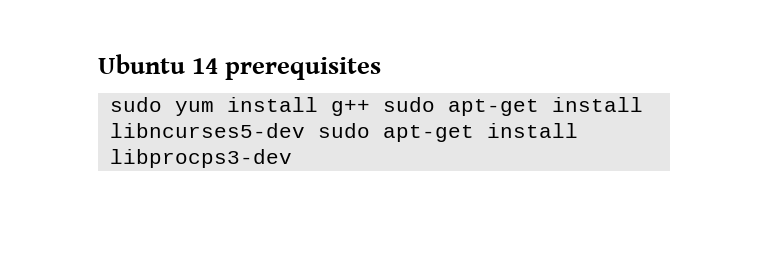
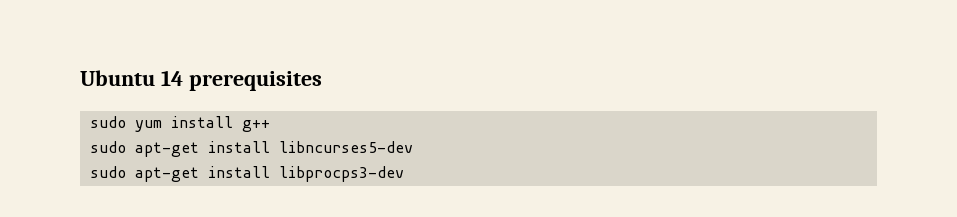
- sudo yum install g++ sudo apt-get install libncurses5-dev sudo apt-get install libprocps3-dev
+ sudo yum install g++
+ sudo apt-get install libncurses5-dev
+ sudo apt-get install libprocps3-dev

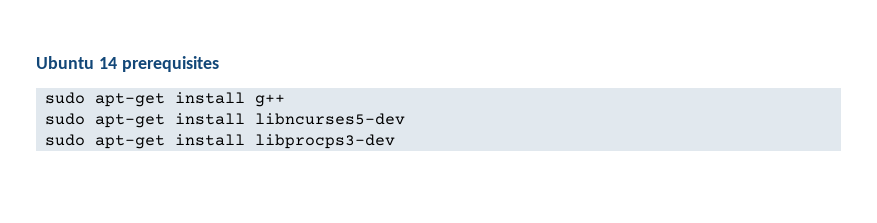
- sudo yum install g++
+ sudo apt-get install g++

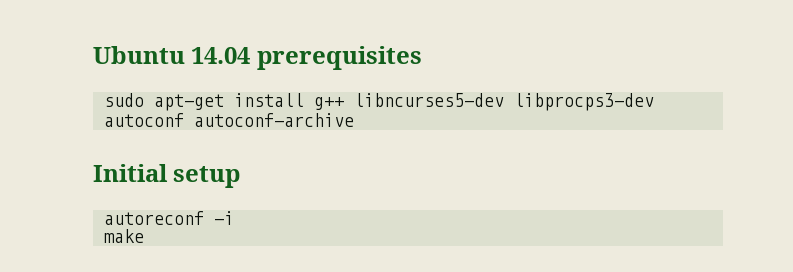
- Ubuntu 14 prerequisites
+ Ubuntu 14.04 prerequisites
- sudo apt-get install g++
- sudo apt-get install libncurses5-dev
- sudo apt-get install libprocps3-dev
+ sudo apt-get install g++ libncurses5-dev libprocps3-dev autoconf autoconf-archive
+ Initial setup
+ autoreconf -i
+ make

